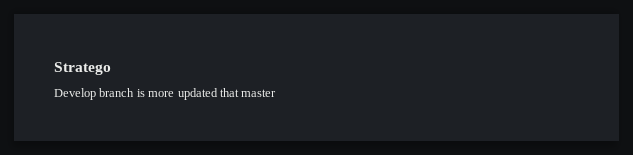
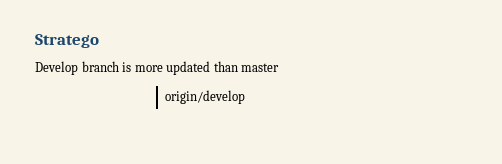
- Develop branch is more updated that master
+ Develop branch is more updated than master
+ origin/develop

